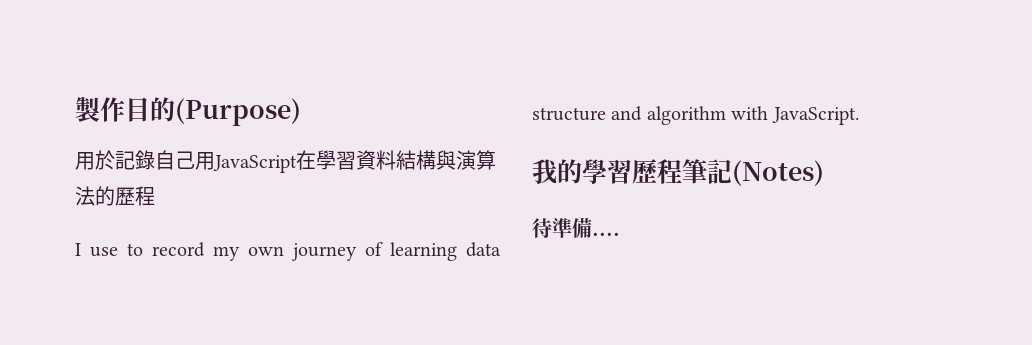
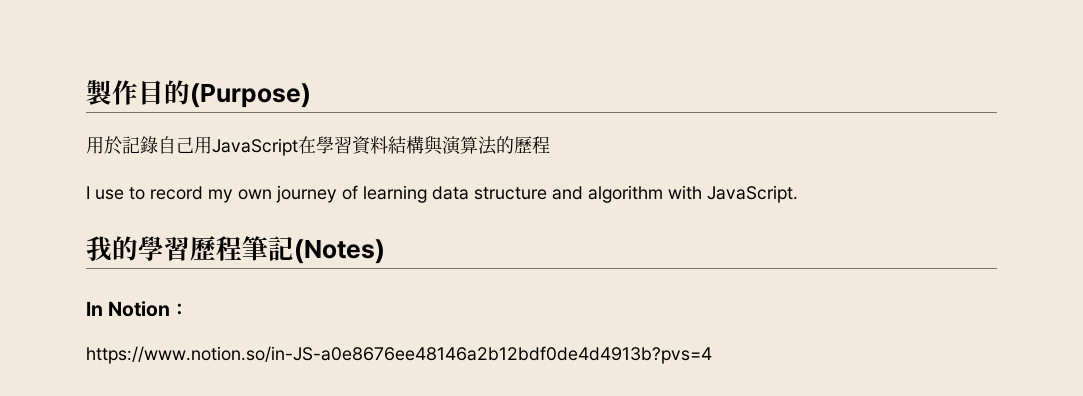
- 待準備....
+ In Notion：
+ https://www.notion.so/in-JS-a0e8676ee48146a2b12bdf0de4d4913b?pvs=4

